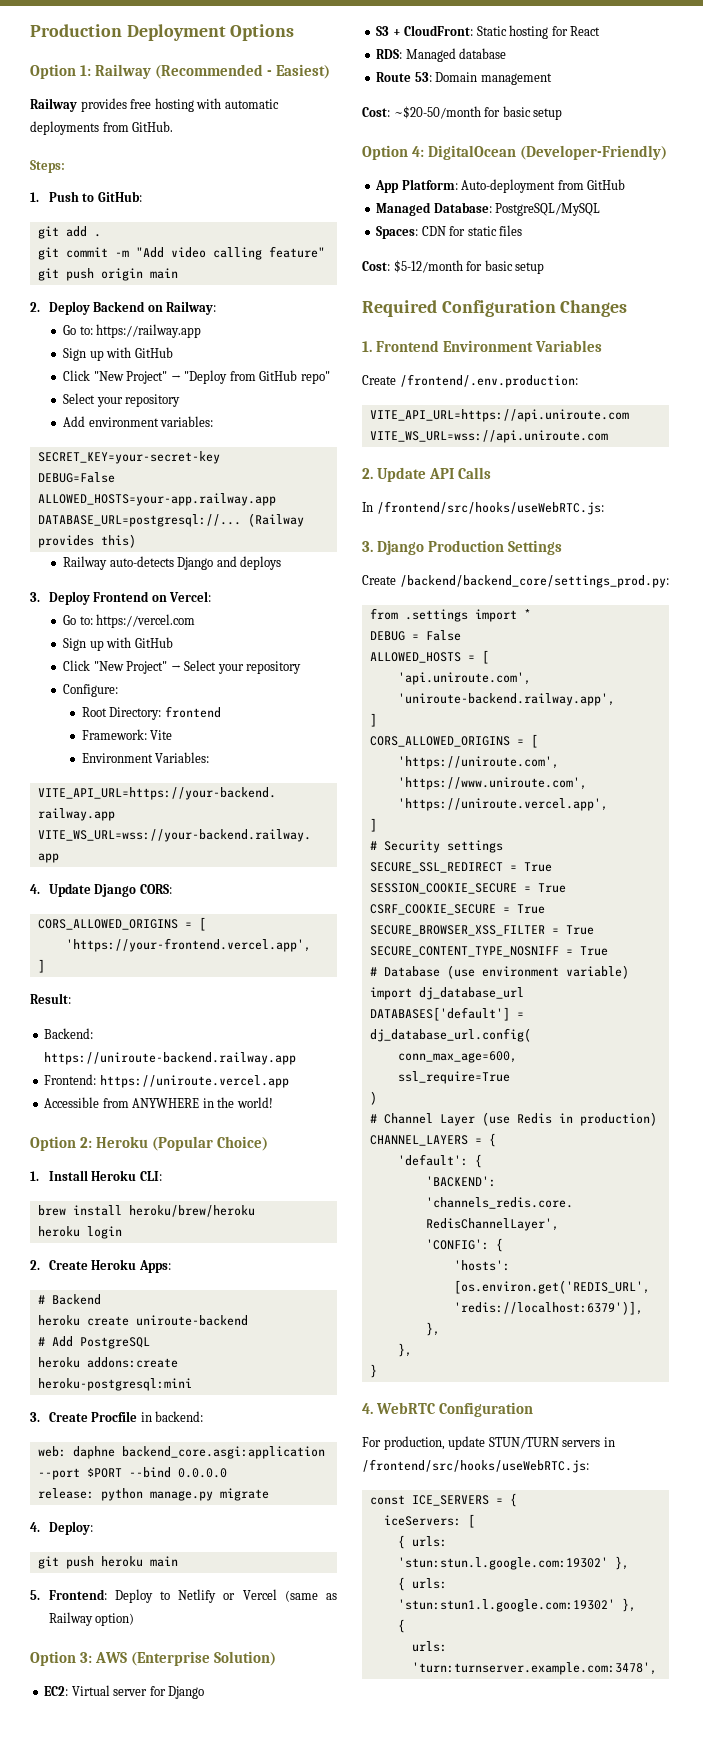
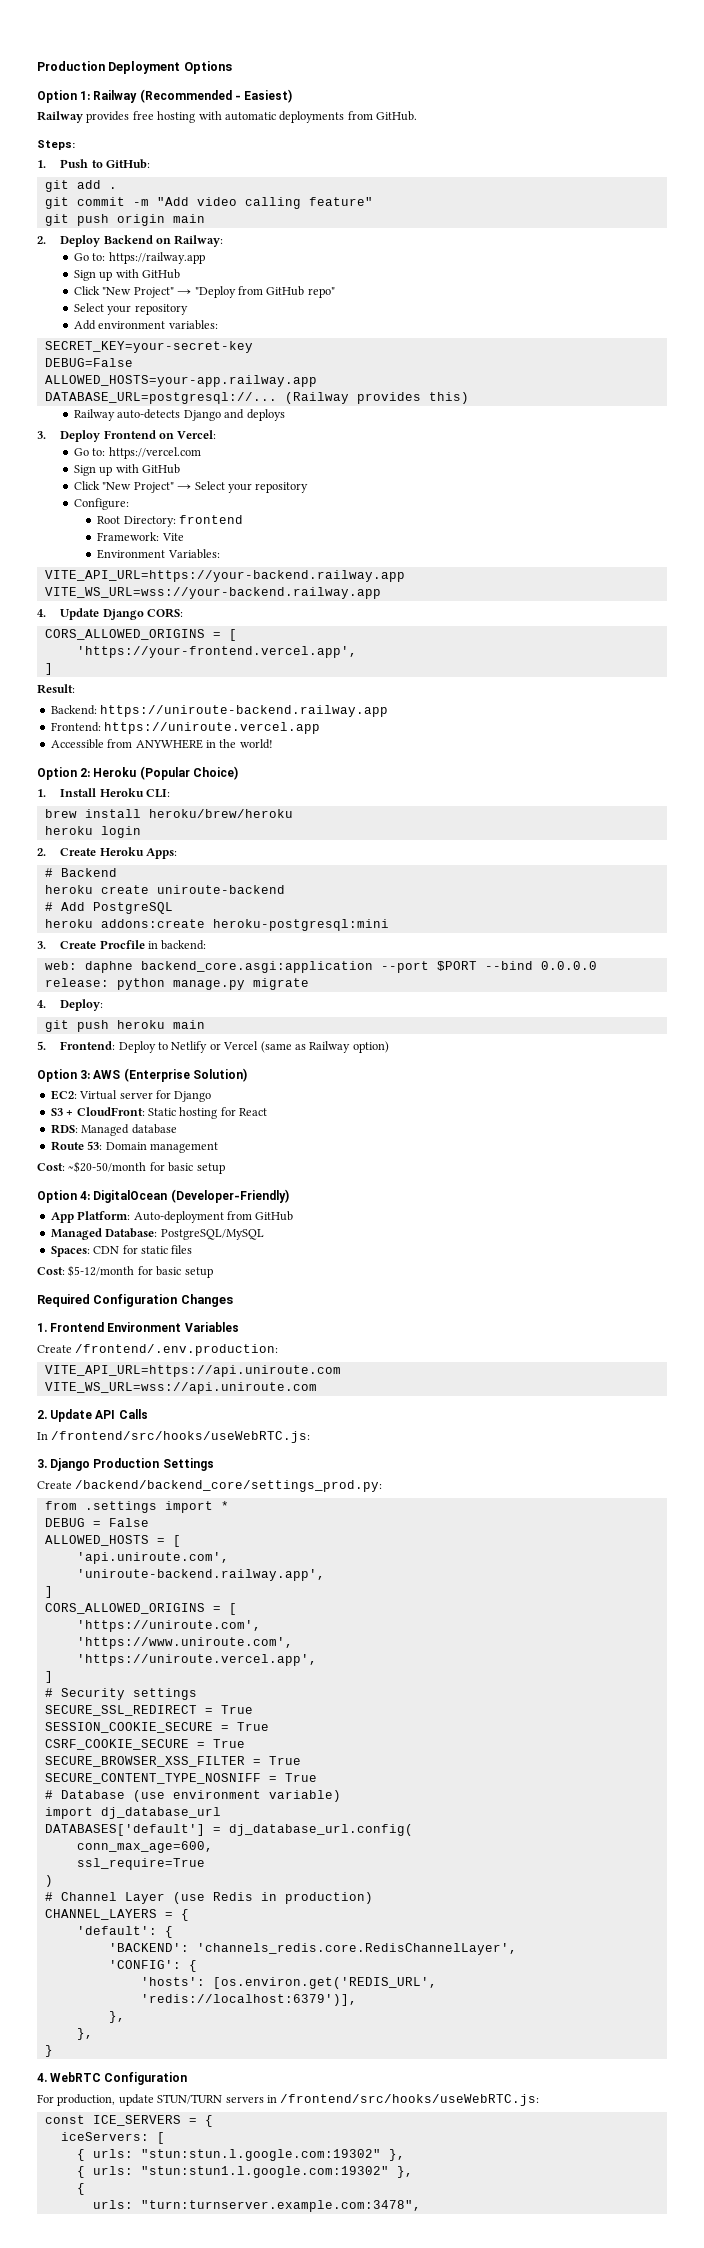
- { urls: 'stun:stun.l.google.com:19302' },
+ { urls: "stun:stun.l.google.com:19302" },
- { urls: 'stun:stun1.l.google.com:19302' },
+ { urls: "stun:stun1.l.google.com:19302" },
- urls: 'turn:turnserver.example.com:3478',
+ urls: "turn:turnserver.example.com:3478",

